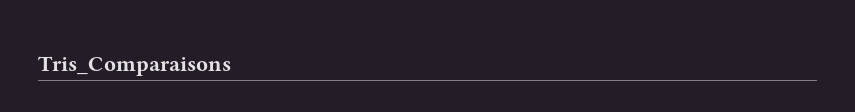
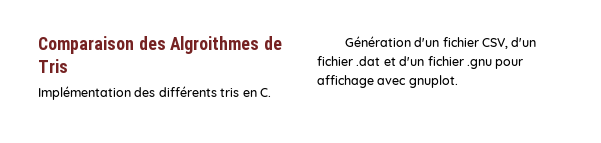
- Tris_Comparaisons
+ Comparaison des Algroithmes de Tris
+ Implémentation des différents tris en C.
+ Génération d'un fichier CSV, d'un fichier .dat et d'un fichier .gnu pour affichage avec gnuplot.

